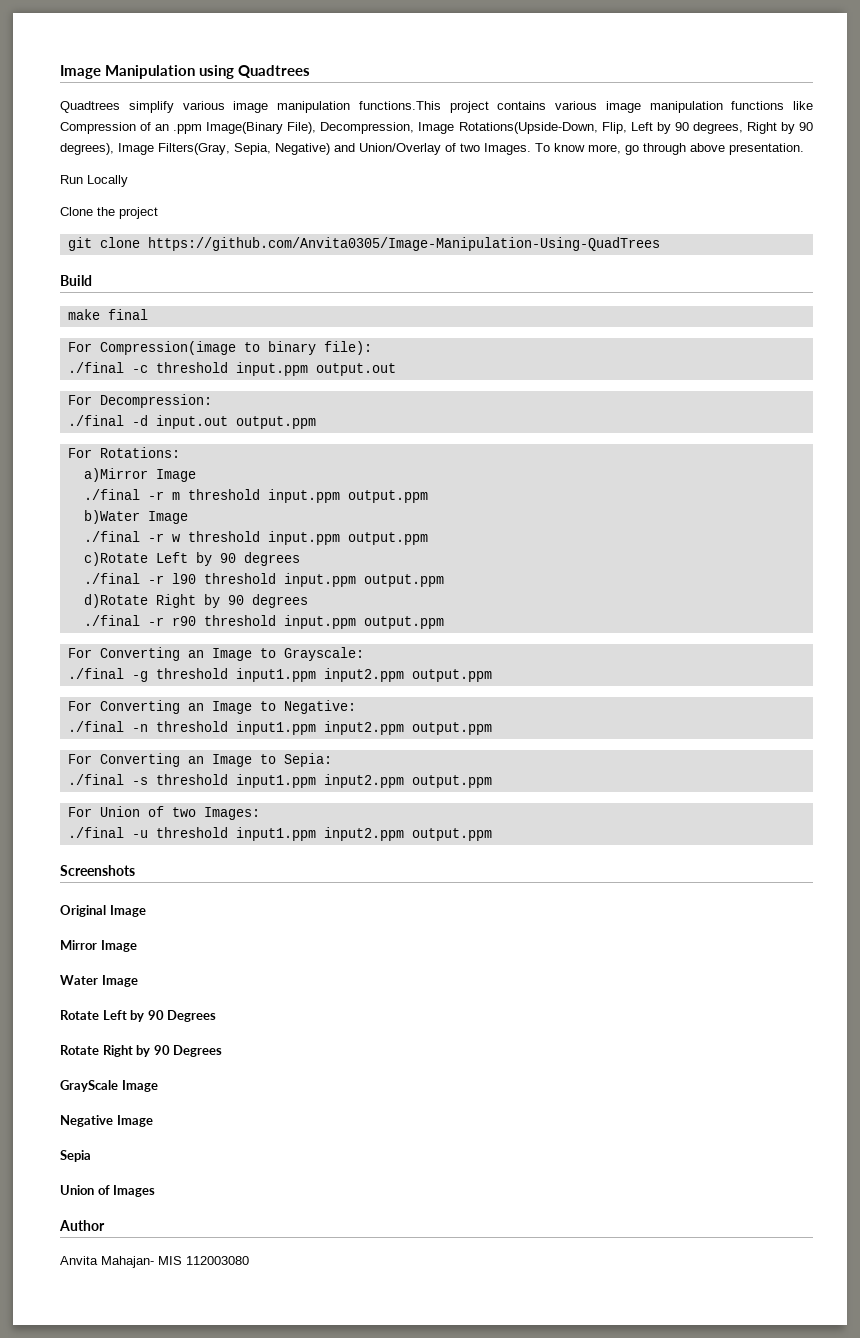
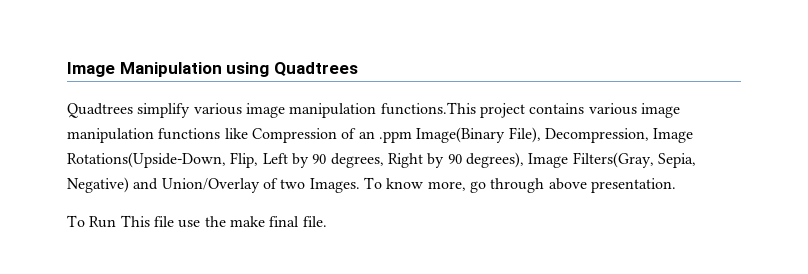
- Run Locally
- Clone the project
- git clone https://github.com/Anvita0305/Image-Manipulation-Using-QuadTrees
- Build
- make final
- For Compression(image to binary file):
- ./final -c threshold input.ppm output.out
- For Decompression:
- ./final -d input.out output.ppm
- For Rotations:
- a)Mirror Image
- ./final -r m threshold input.ppm output.ppm
- b)Water Image
- ./final -r w threshold input.ppm output.ppm
- c)Rotate Left by 90 degrees
- ./final -r l90 threshold input.ppm output.ppm
- d)Rotate Right by 90 degrees
- ./final -r r90 threshold input.ppm output.ppm
- For Converting an Image to Grayscale:
- ./final -g threshold input1.ppm input2.ppm output.ppm
- For Converting an Image to Negative:
- ./final -n threshold input1.ppm input2.ppm output.ppm
- For Converting an Image to Sepia:
- ./final -s threshold input1.ppm input2.ppm output.ppm
- For Union of two Images:
- ./final -u threshold input1.ppm input2.ppm output.ppm
- Screenshots
- Original Image
- Mirror Image
- Water Image
- Rotate Left by 90 Degrees
- Rotate Right by 90 Degrees
- GrayScale Image
- Negative Image
- Sepia
- Union of Images
- Author
- Anvita Mahajan- MIS 112003080
+ To Run This file use the make final file.

